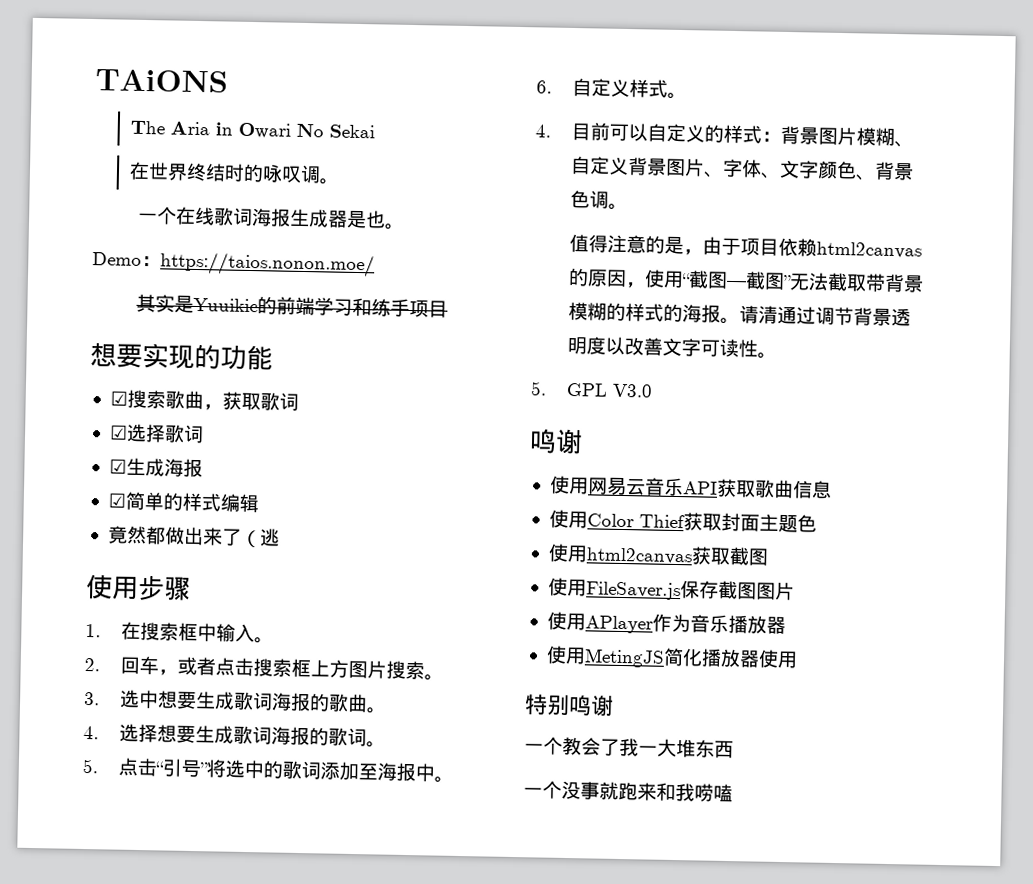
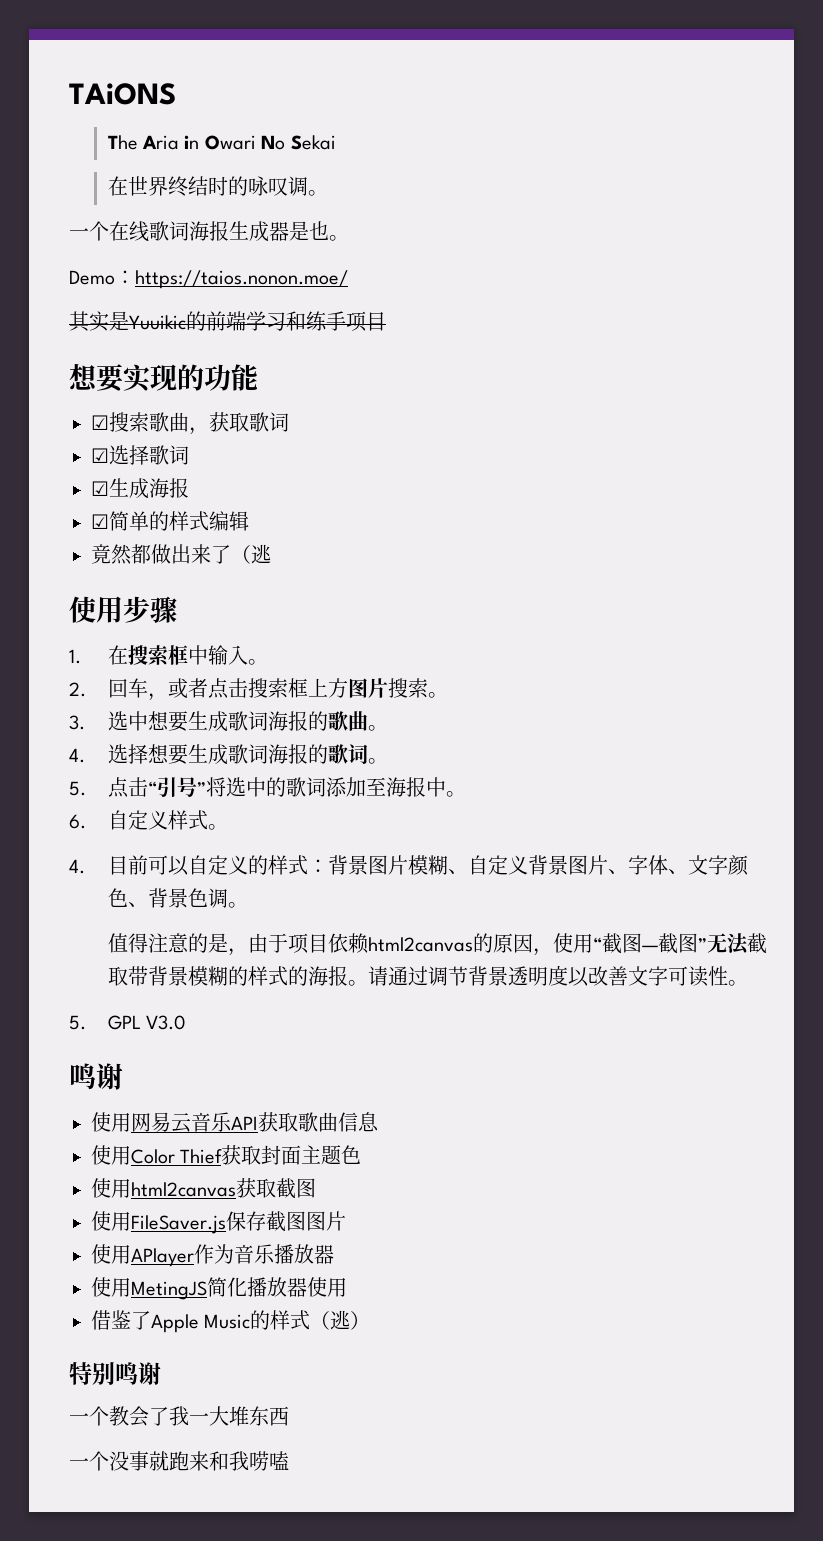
- 请清通过调节背景透明度以改善文字可读性。
+ 请通过调节背景透明度以改善文字可读性。
+ 借鉴了Apple Music的样式（逃）

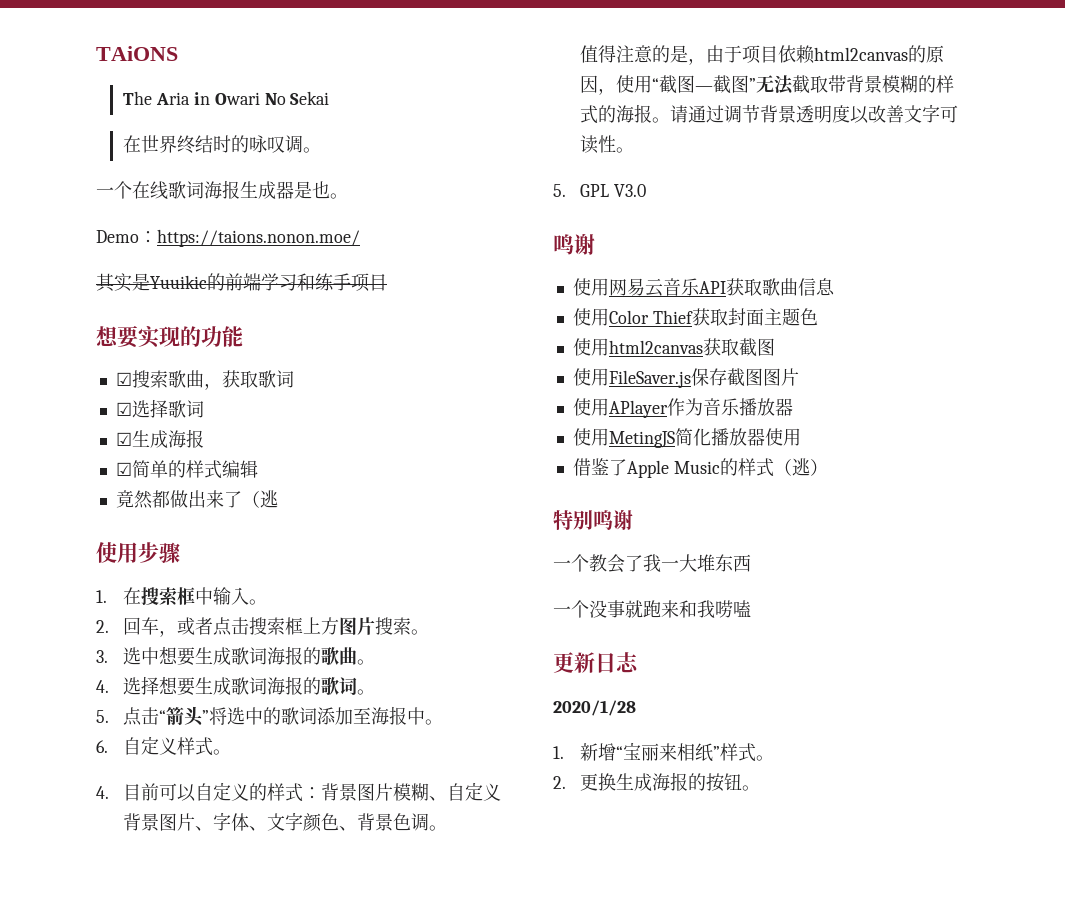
- Demo：https://taios.nonon.moe/
+ Demo：https://taions.nonon.moe/
- 5.点击“引号”将选中的歌词添加至海报中。
+ 5.点击“箭头”将选中的歌词添加至海报中。
+ 更新日志
+ 2020/1/28
+ 1.新增“宝丽来相纸”样式。
+ 2.更换生成海报的按钮。

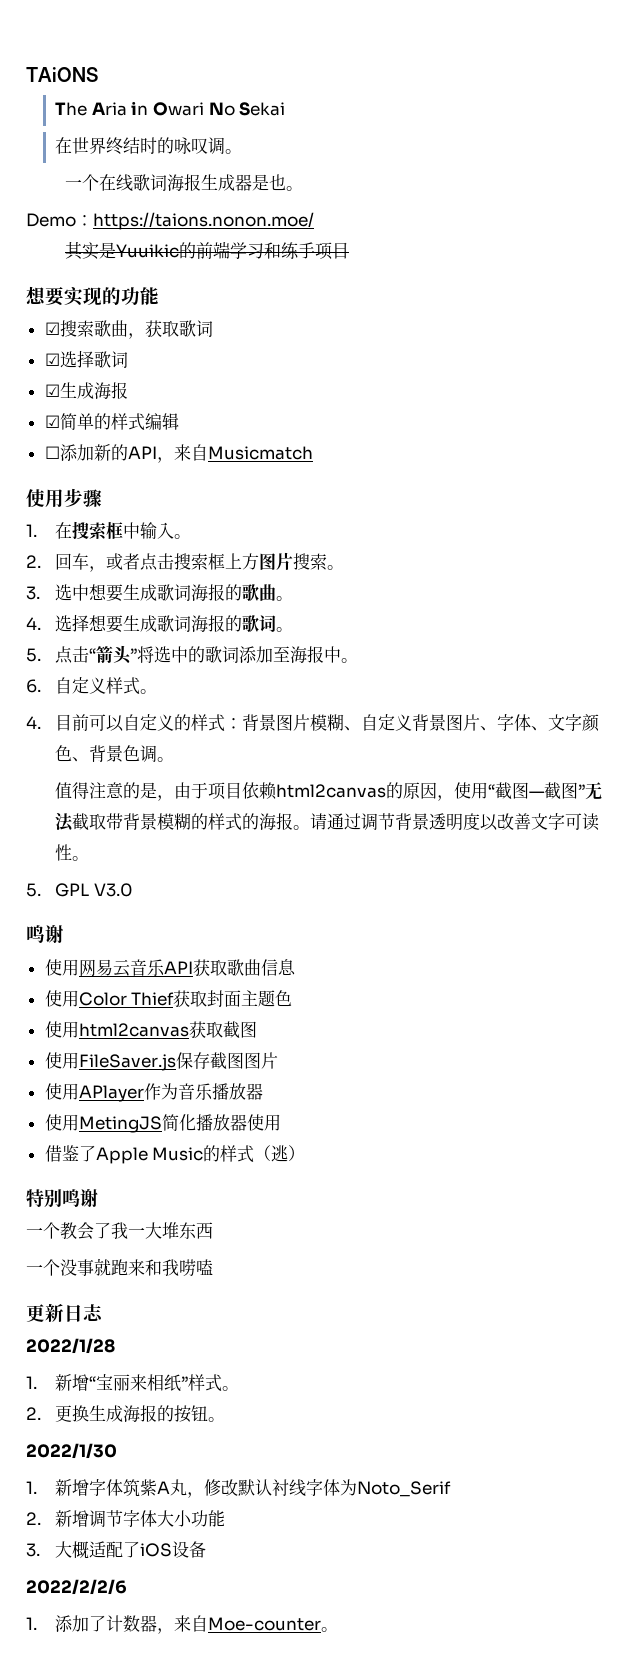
- 竟然都做出来了（逃
+ ☐添加新的API，来自Musicmatch
- 2020/1/28
+ 2022/1/28
+ 2022/1/30
+ 1.新增字体筑紫A丸，修改默认衬线字体为Noto_Serif
+ 2.新增调节字体大小功能
+ 3.大概适配了iOS设备
+ 2022/2/2/6
+ 1.添加了计数器，来自Moe-counter。

